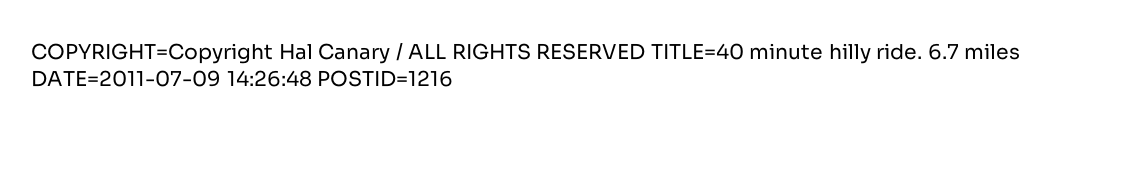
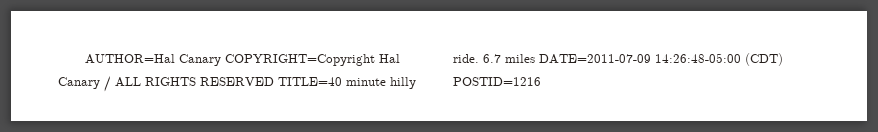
- COPYRIGHT=Copyright Hal Canary / ALL RIGHTS RESERVED TITLE=40 minute hilly ride.
+ AUTHOR=Hal Canary COPYRIGHT=Copyright Hal Canary / ALL RIGHTS RESERVED TITLE=40 minute hilly ride.
- 6.7 miles DATE=2011-07-09 14:26:48 POSTID=1216
+ 6.7 miles DATE=2011-07-09 14:26:48-05:00 (CDT) POSTID=1216

